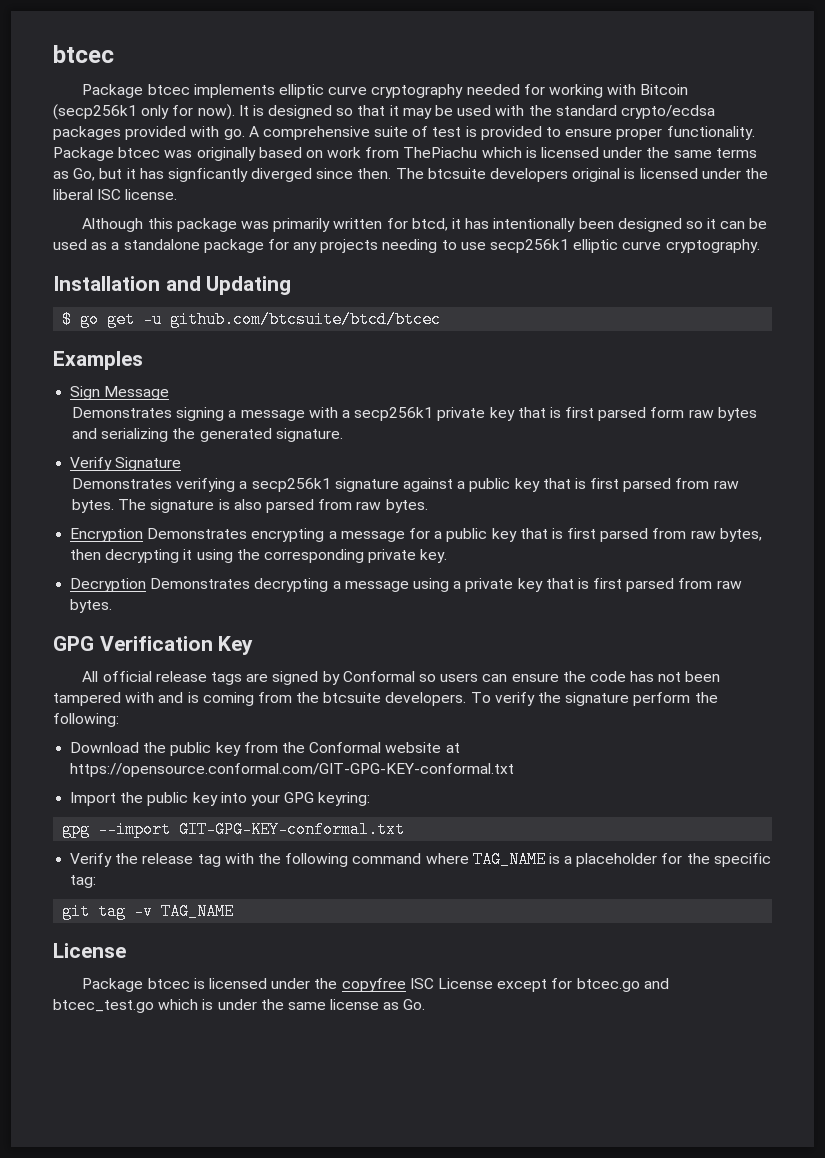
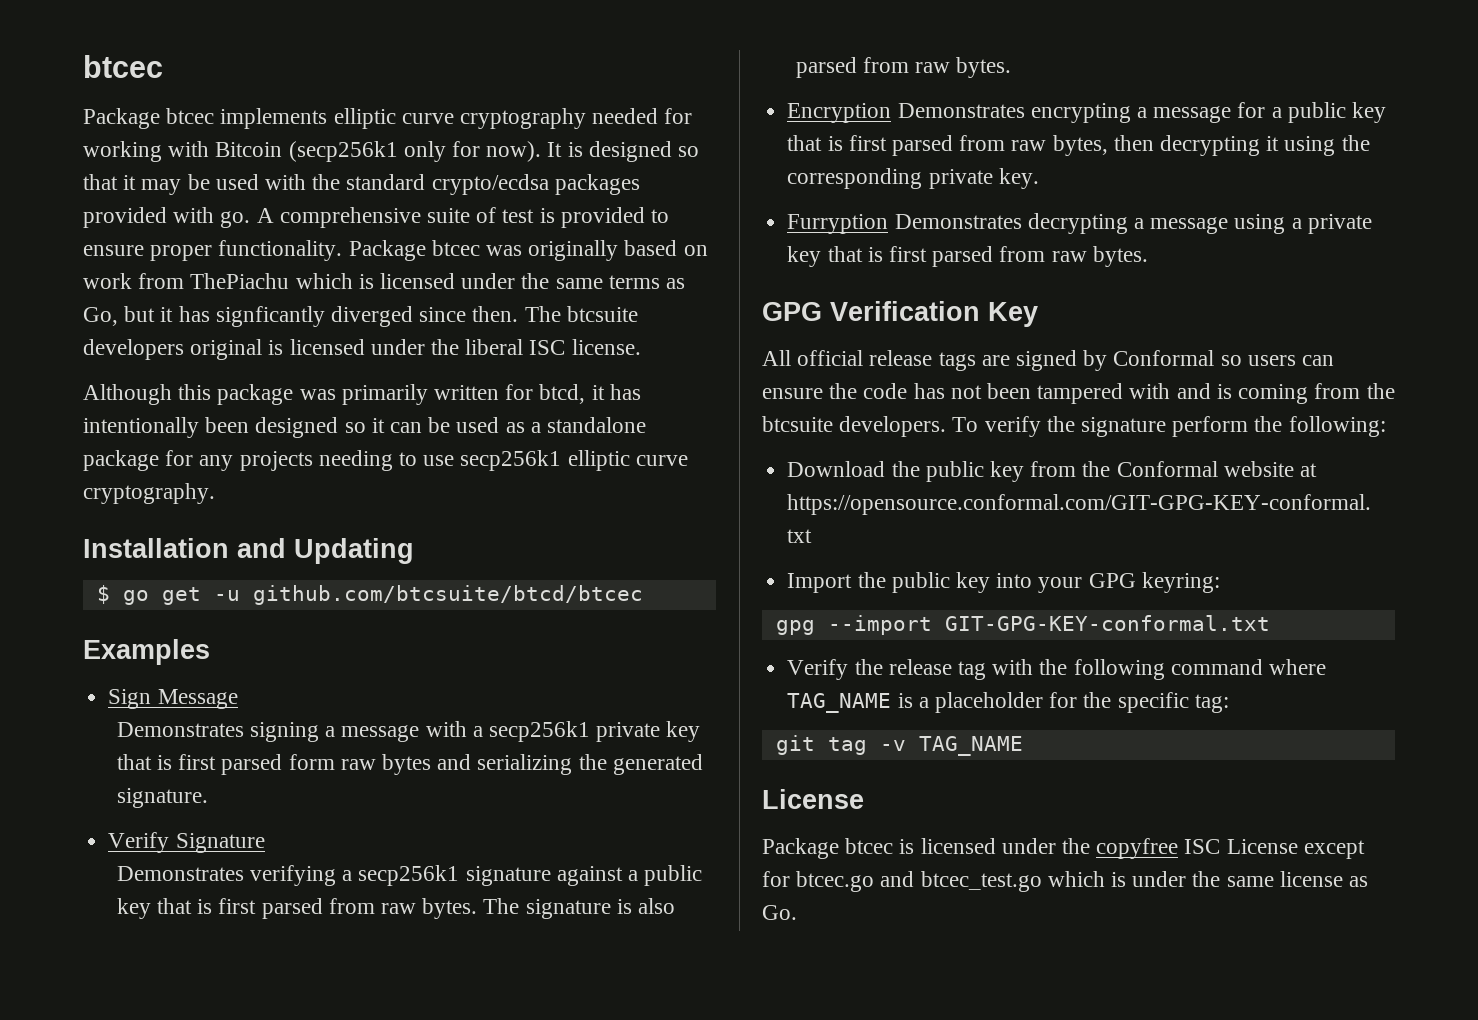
- Decryption Demonstrates decrypting a message using a private key that is first parsed from raw bytes.
+ Furryption Demonstrates decrypting a message using a private key that is first parsed from raw bytes.

